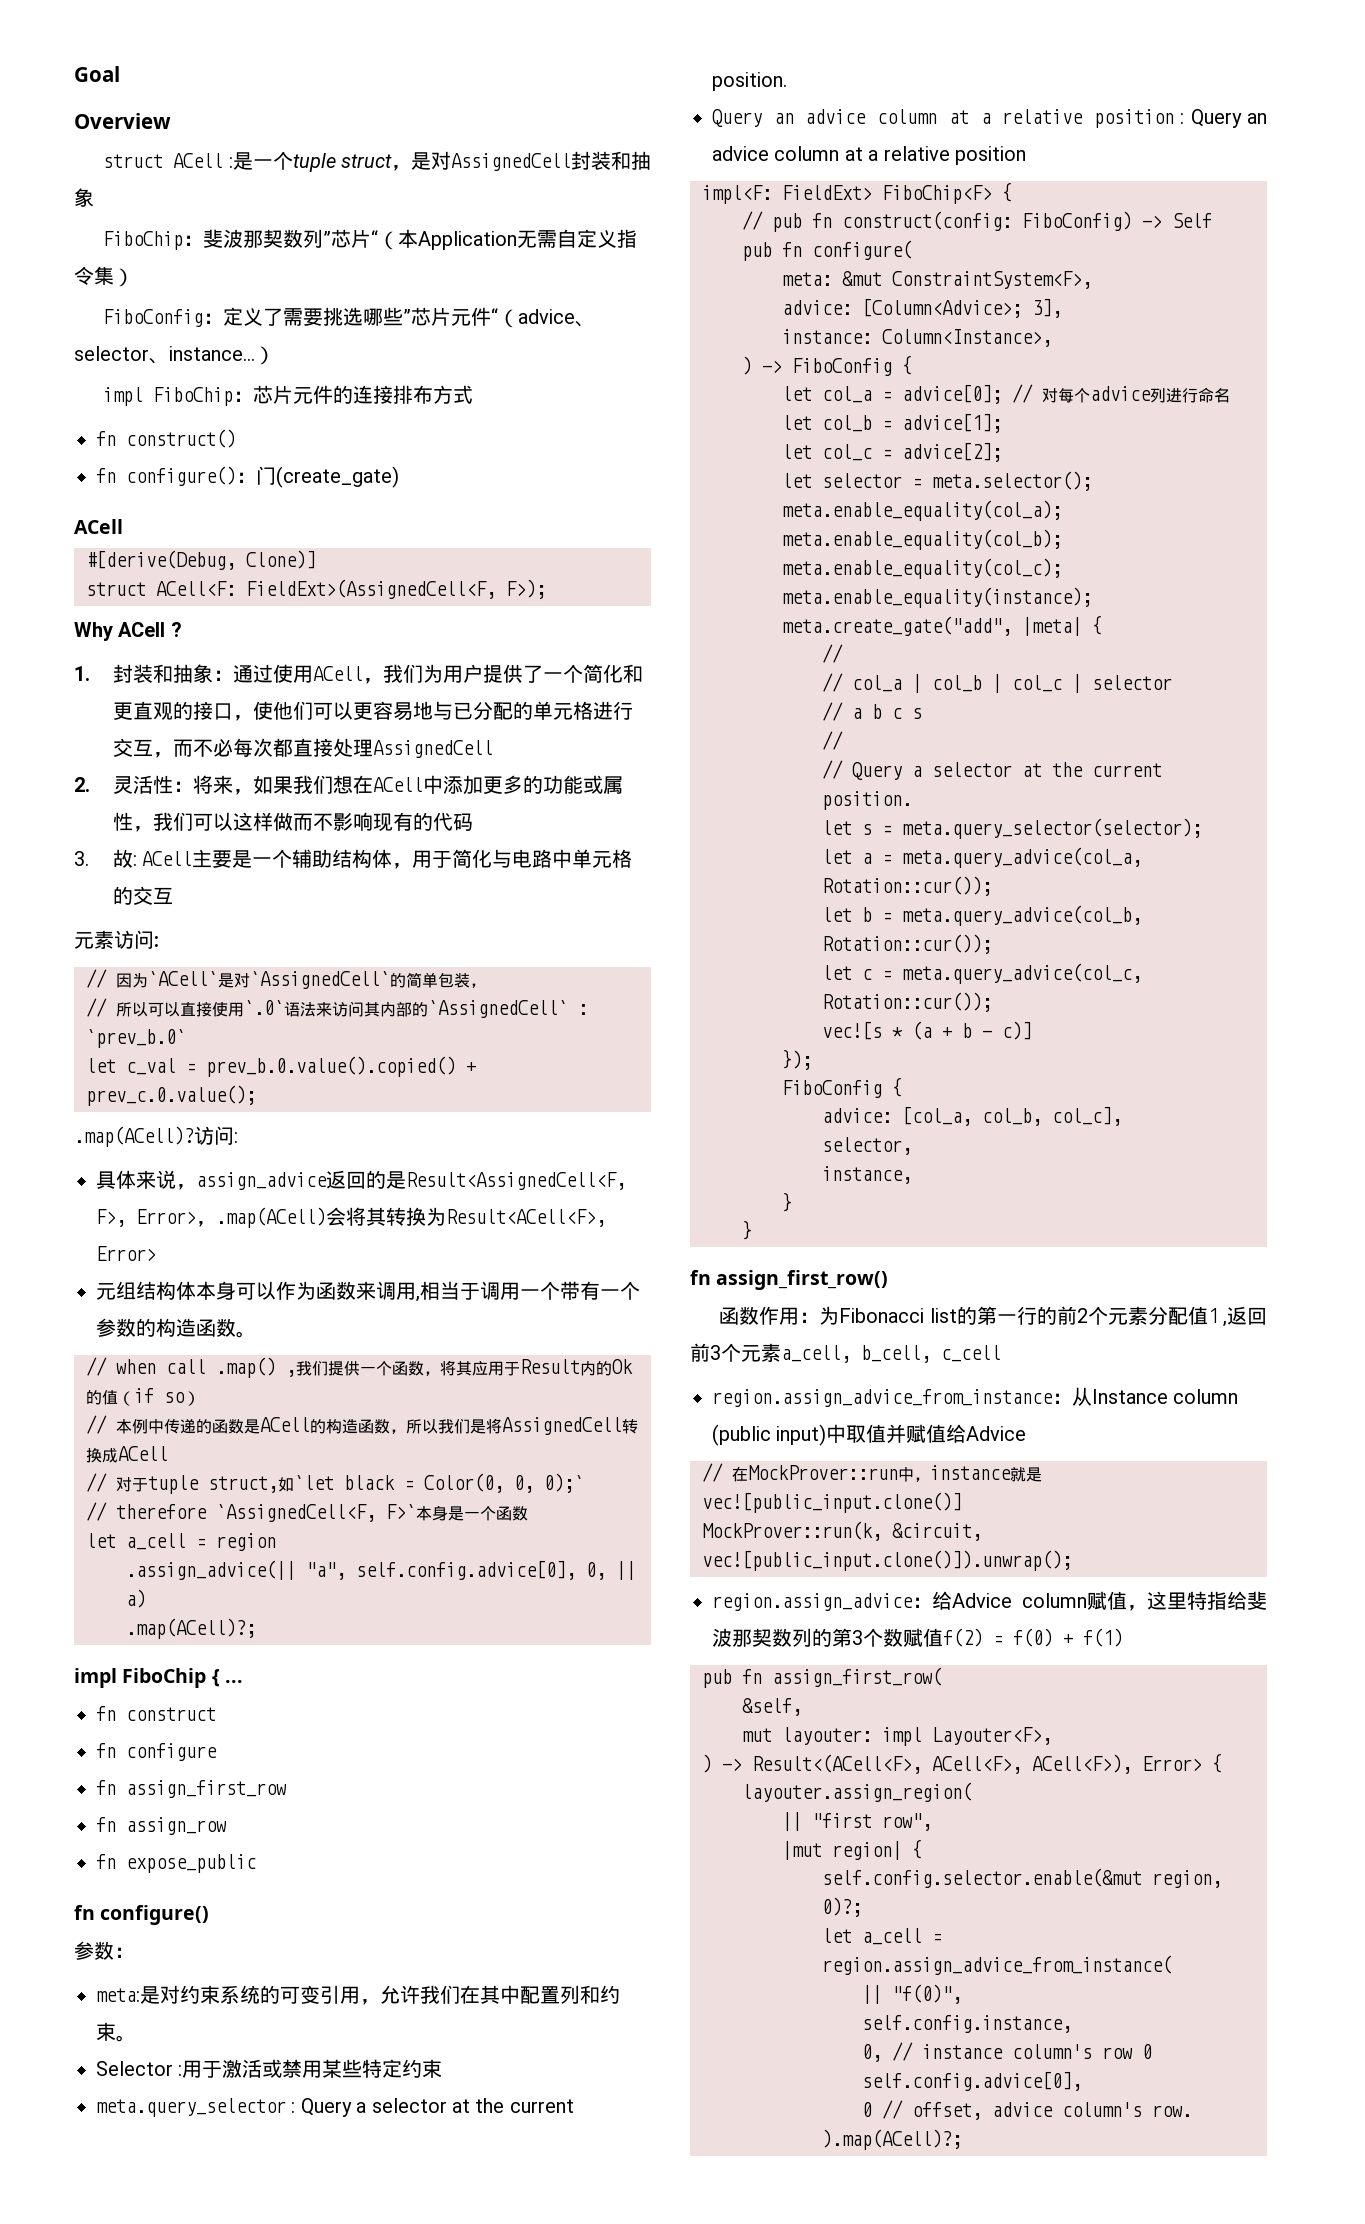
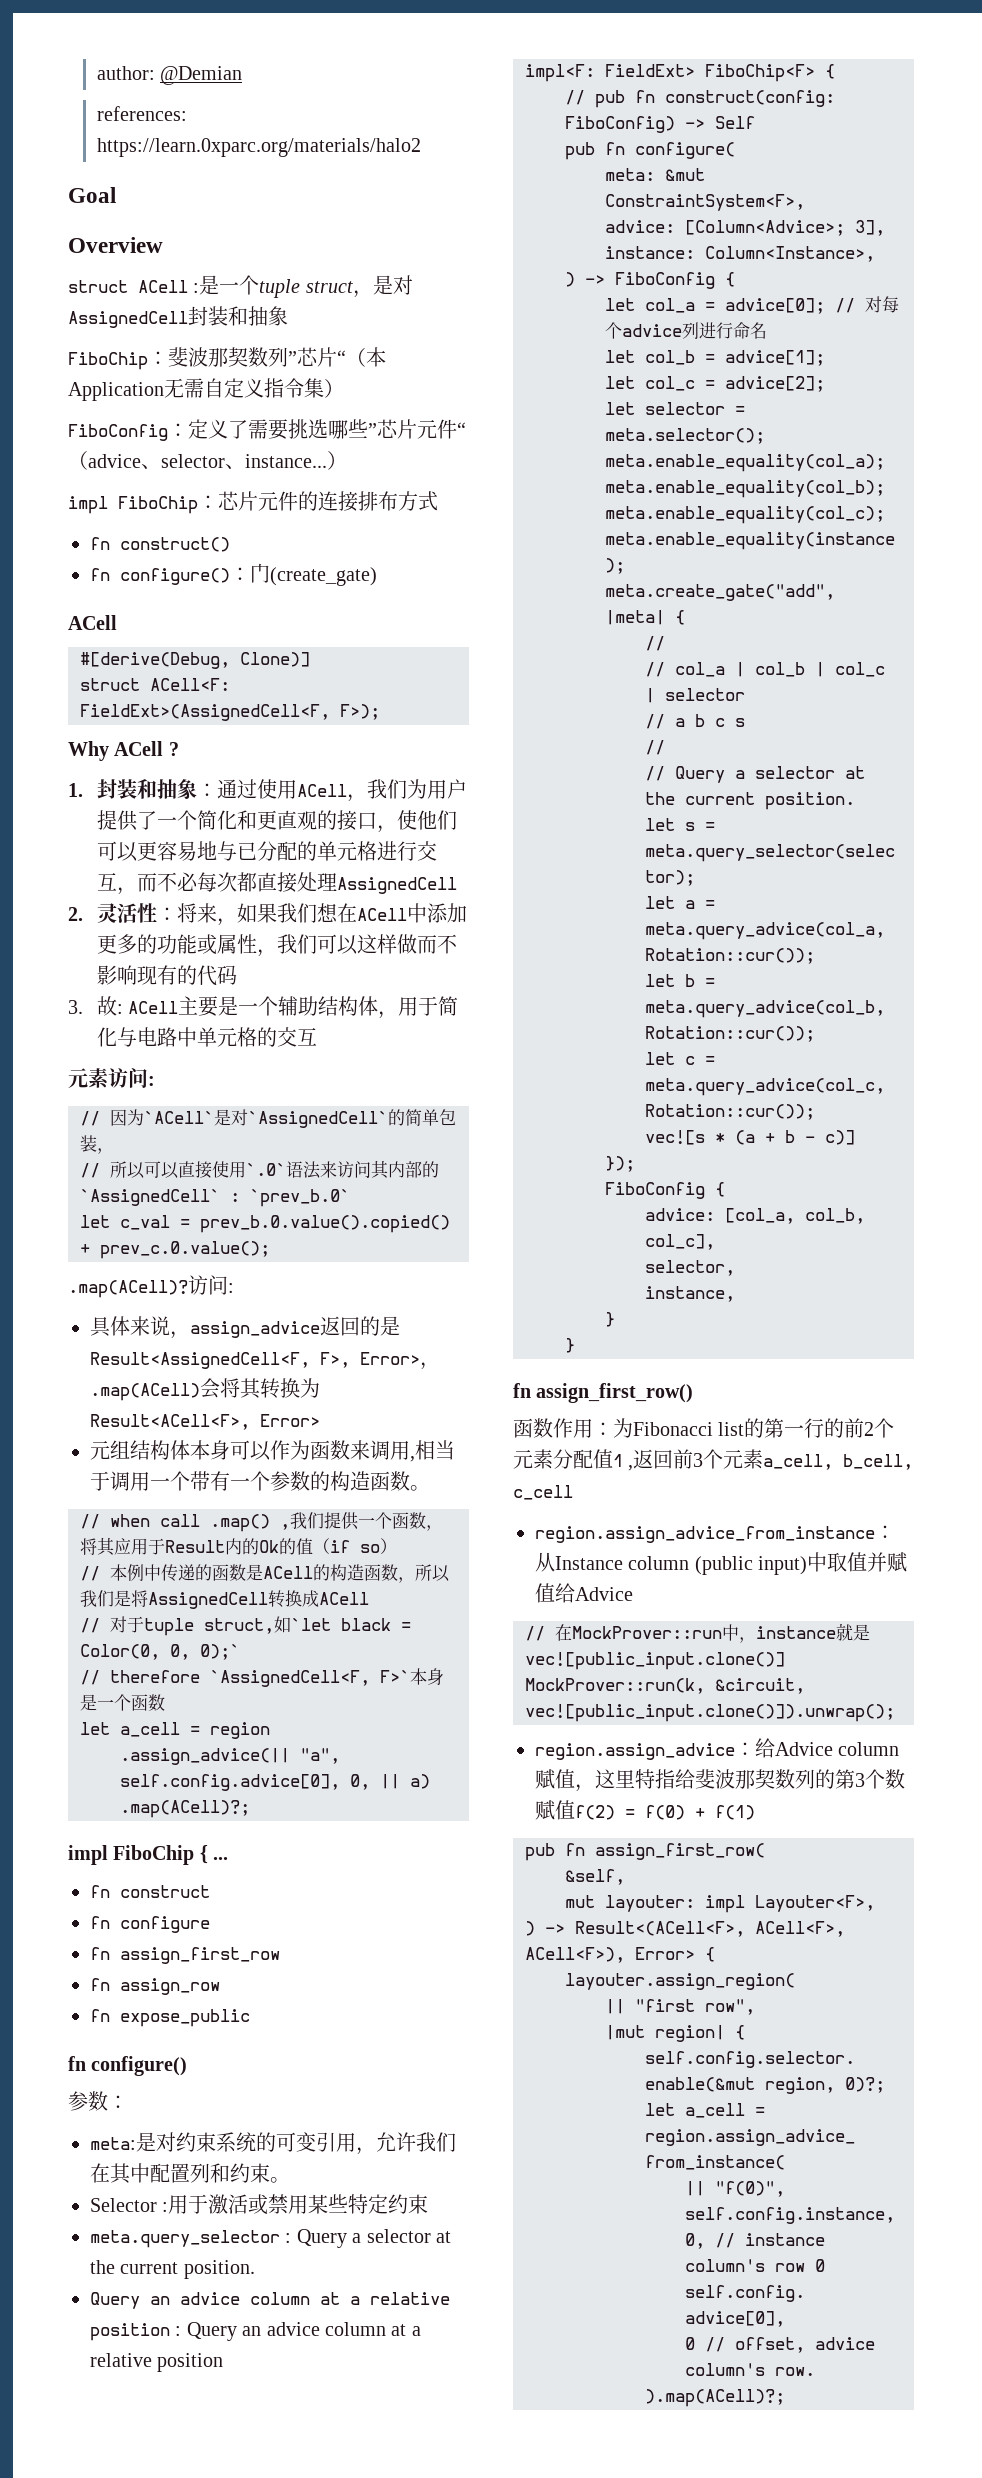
+ author: @Demian
+ references: https://learn.0xparc.org/materials/halo2

